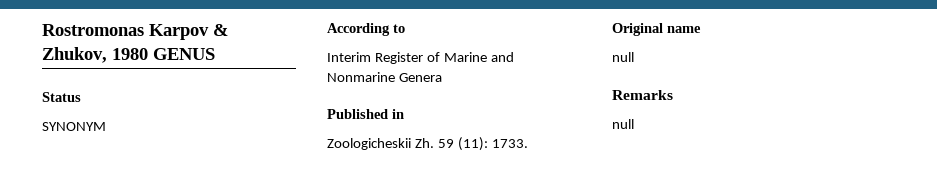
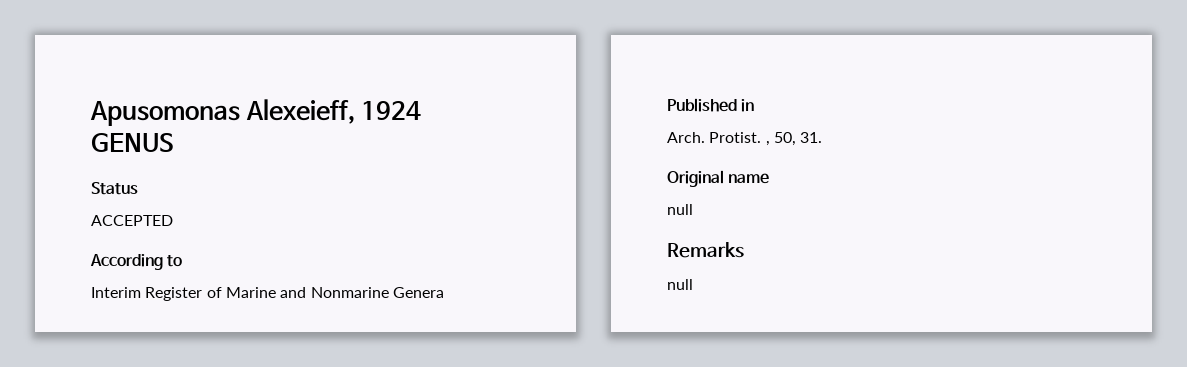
- Rostromonas Karpov & Zhukov, 1980 GENUS
+ Apusomonas Alexeieff, 1924 GENUS
- SYNONYM
+ ACCEPTED
- Zoologicheskii Zh. 59 (11): 1733.
+ Arch. Protist. , 50, 31.

